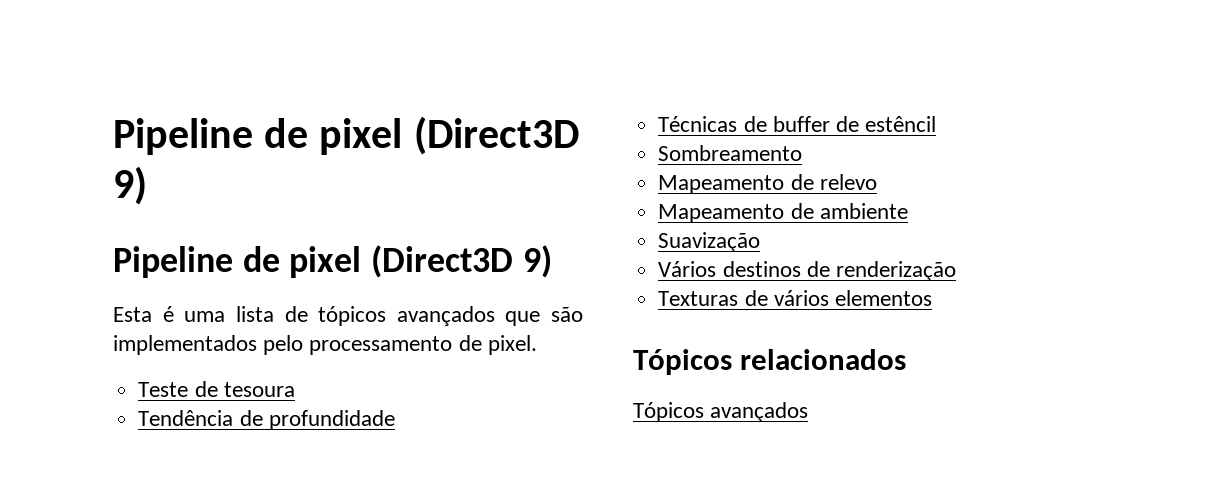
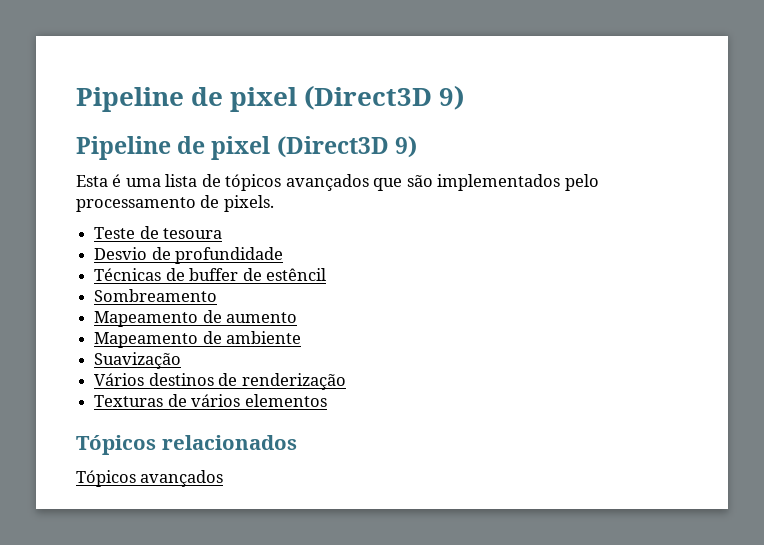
- Esta é uma lista de tópicos avançados que são implementados pelo processamento de pixel.
+ Esta é uma lista de tópicos avançados que são implementados pelo processamento de pixels.
- Tendência de profundidade
+ Desvio de profundidade
- Mapeamento de relevo
+ Mapeamento de aumento

